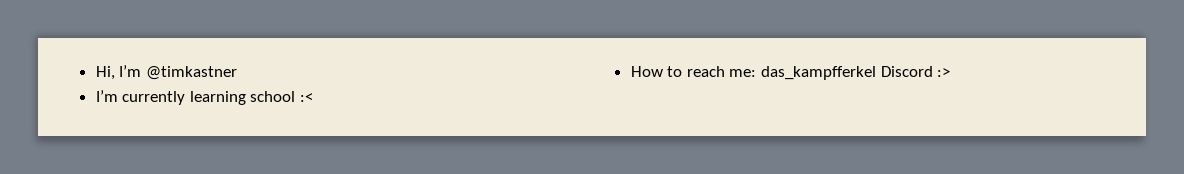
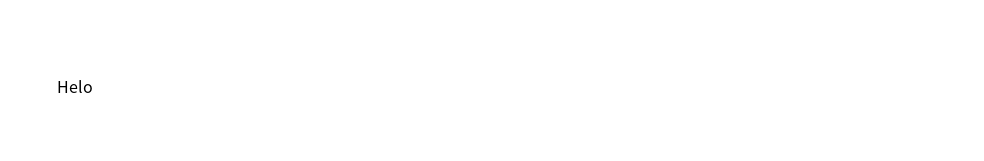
- Hi, I’m @timkastner
- I’m currently learning school :<
- How to reach me: das_kampfferkel Discord :>
+ Helo

